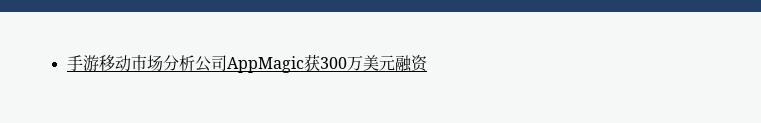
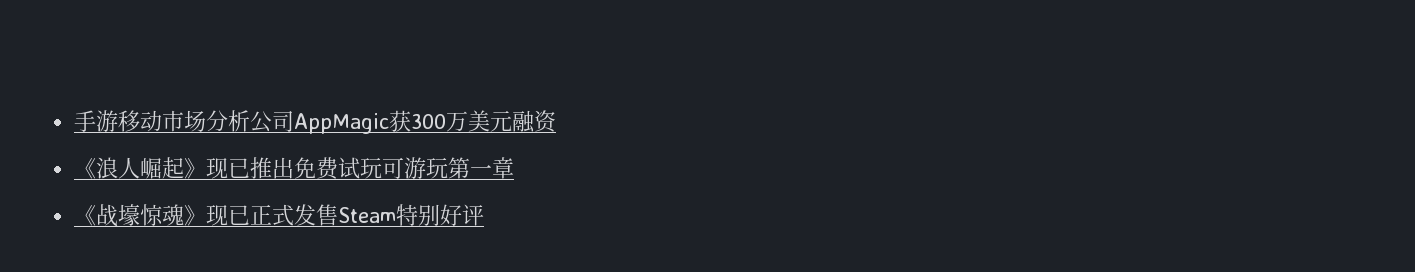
+ 《浪人崛起》现已推出免费试玩可游玩第一章
+ 《战壕惊魂》现已正式发售Steam特别好评

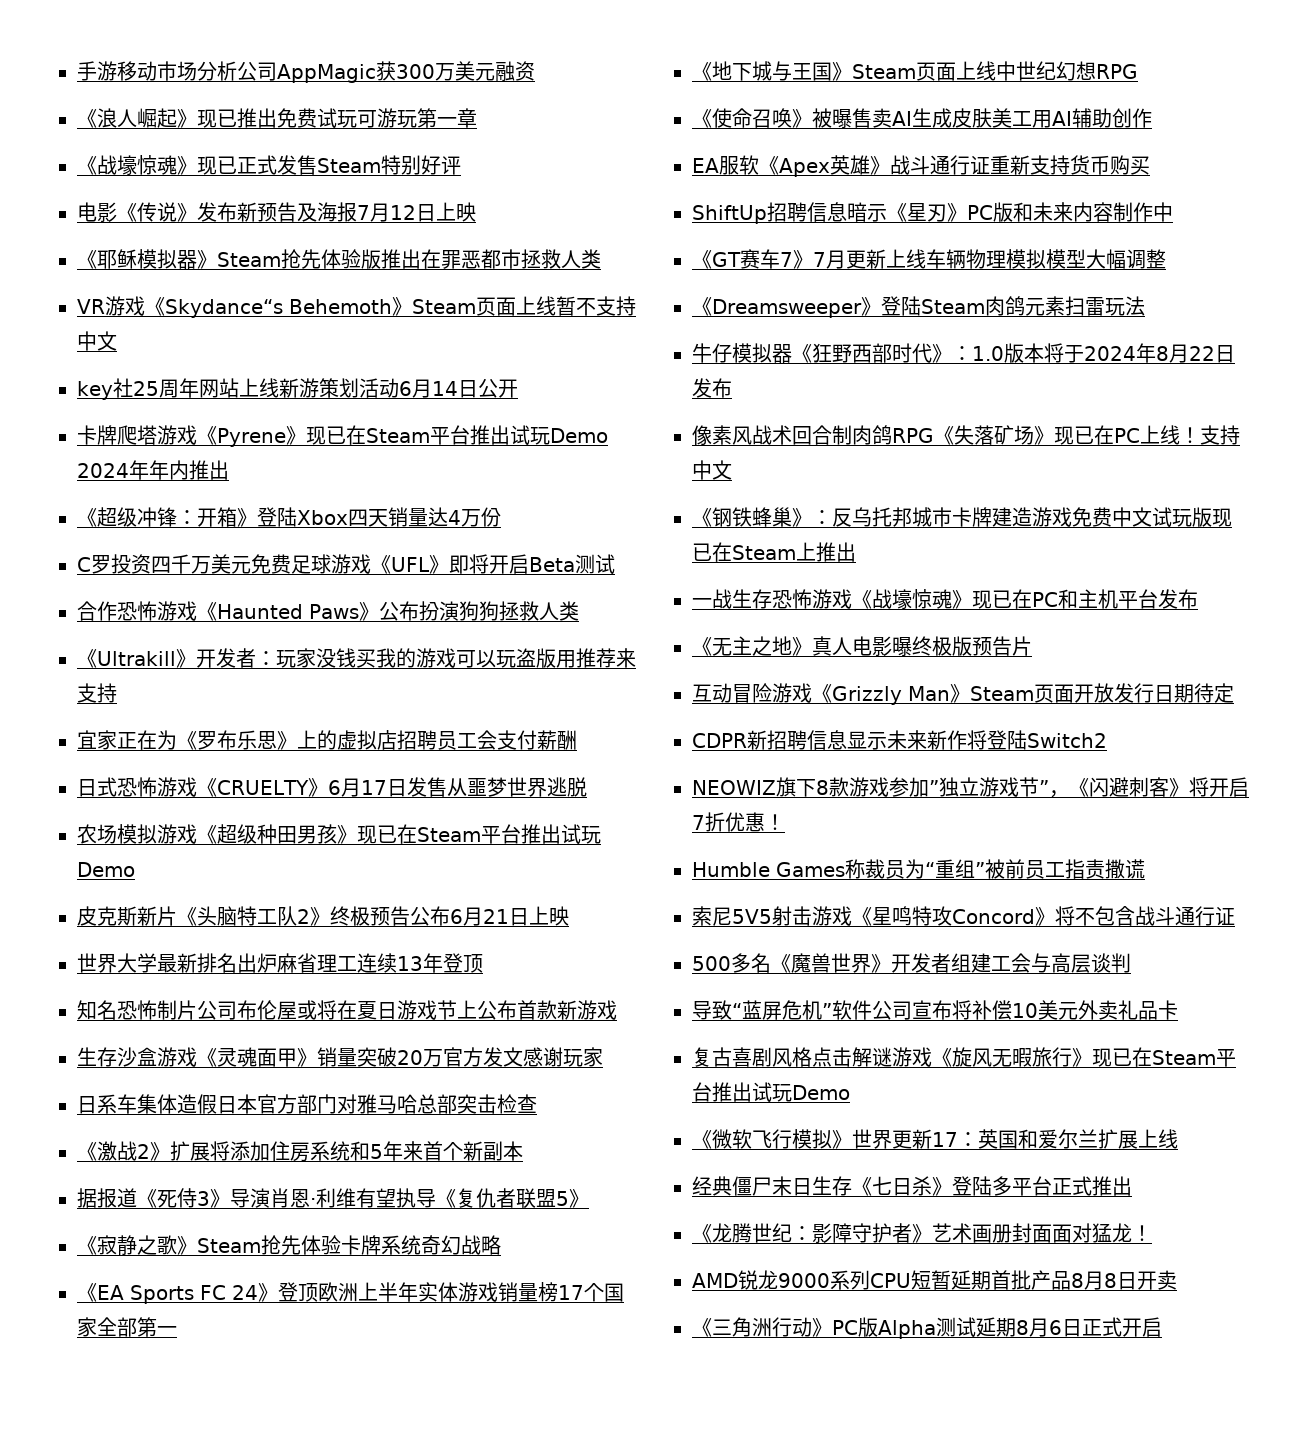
+ 电影《传说》发布新预告及海报7月12日上映
+ 《耶稣模拟器》Steam抢先体验版推出在罪恶都市拯救人类
+ VR游戏《Skydance“s Behemoth》Steam页面上线暂不支持中文
+ key社25周年网站上线新游策划活动6月14日公开
+ 卡牌爬塔游戏《Pyrene》现已在Steam平台推出试玩Demo 2024年年内推出
+ 《超级冲锋：开箱》登陆Xbox四天销量达4万份
+ C罗投资四千万美元免费足球游戏《UFL》即将开启Beta测试
+ 合作恐怖游戏《Haunted Paws》公布扮演狗狗拯救人类
+ 《Ultrakill》开发者：玩家没钱买我的游戏可以玩盗版用推荐来支持
+ 宜家正在为《罗布乐思》上的虚拟店招聘员工会支付薪酬
+ 日式恐怖游戏《CRUELTY》6月17日发售从噩梦世界逃脱
+ 农场模拟游戏《超级种田男孩》现已在Steam平台推出试玩Demo
+ 皮克斯新片《头脑特工队2》终极预告公布6月21日上映
+ 世界大学最新排名出炉麻省理工连续13年登顶
+ 知名恐怖制片公司布伦屋或将在夏日游戏节上公布首款新游戏
+ 生存沙盒游戏《灵魂面甲》销量突破20万官方发文感谢玩家
+ 日系车集体造假日本官方部门对雅马哈总部突击检查
+ 《激战2》扩展将添加住房系统和5年来首个新副本
+ 据报道《死侍3》导演肖恩·利维有望执导《复仇者联盟5》
+ 《寂静之歌》Steam抢先体验卡牌系统奇幻战略
+ 《EA Sports FC 24》登顶欧洲上半年实体游戏销量榜17个国家全部第一
+ 《地下城与王国》Steam页面上线中世纪幻想RPG
+ 《使命召唤》被曝售卖AI生成皮肤美工用AI辅助创作
+ EA服软《Apex英雄》战斗通行证重新支持货币购买
+ ShiftUp招聘信息暗示《星刃》PC版和未来内容制作中
+ 《GT赛车7》7月更新上线车辆物理模拟模型大幅调整
+ 《Dreamsweeper》登陆Steam肉鸽元素扫雷玩法
+ 牛仔模拟器《狂野西部时代》：1.0版本将于2024年8月22日发布
+ 像素风战术回合制肉鸽RPG《失落矿场》现已在PC上线！支持中文
+ 《钢铁蜂巢》：反乌托邦城市卡牌建造游戏免费中文试玩版现已在Steam上推出
+ 一战生存恐怖游戏《战壕惊魂》现已在PC和主机平台发布
+ 《无主之地》真人电影曝终极版预告片
+ 互动冒险游戏《Grizzly Man》Steam页面开放发行日期待定
+ CDPR新招聘信息显示未来新作将登陆Switch2
+ NEOWIZ旗下8款游戏参加”独立游戏节”，《闪避刺客》将开启7折优惠！
+ Humble Games称裁员为“重组”被前员工指责撒谎
+ 索尼5V5射击游戏《星鸣特攻Concord》将不包含战斗通行证
+ 500多名《魔兽世界》开发者组建工会与高层谈判
+ 导致“蓝屏危机”软件公司宣布将补偿10美元外卖礼品卡
+ 复古喜剧风格点击解谜游戏《旋风无暇旅行》现已在Steam平台推出试玩Demo
+ 《微软飞行模拟》世界更新17：英国和爱尔兰扩展上线
+ 经典僵尸末日生存《七日杀》登陆多平台正式推出
+ 《龙腾世纪：影障守护者》艺术画册封面面对猛龙！
+ AMD锐龙9000系列CPU短暂延期首批产品8月8日开卖
+ 《三角洲行动》PC版Alpha测试延期8月6日正式开启

